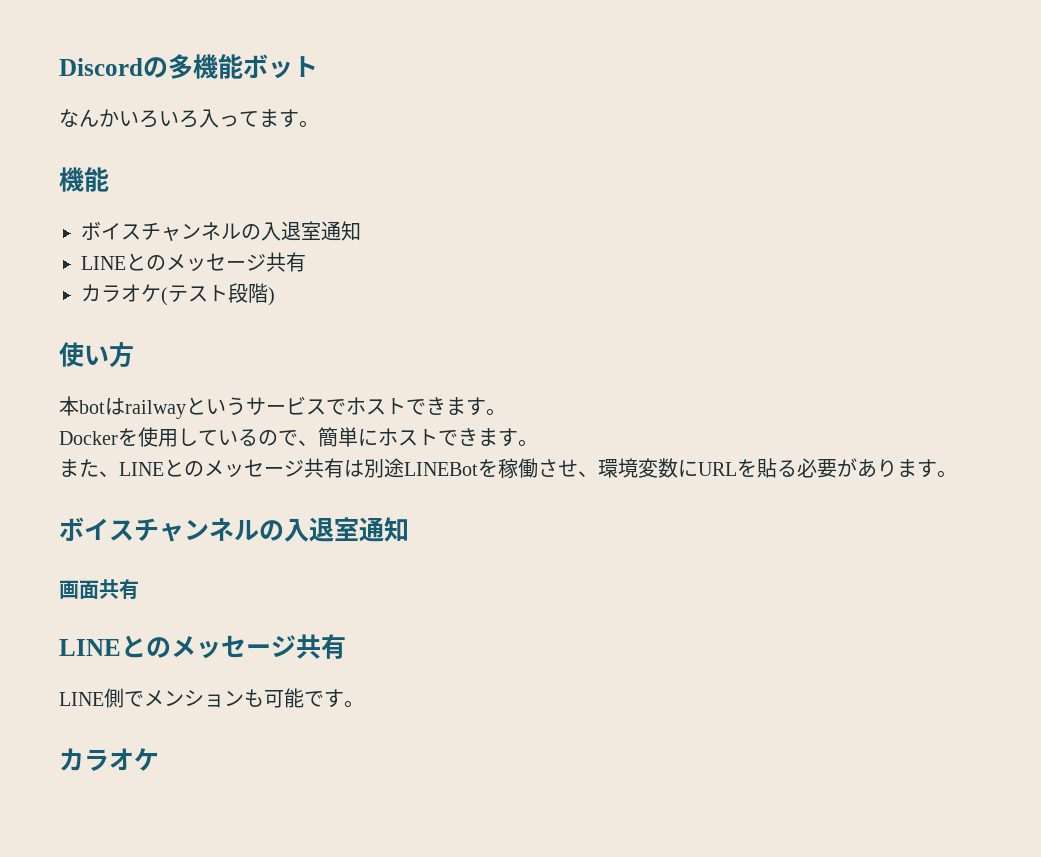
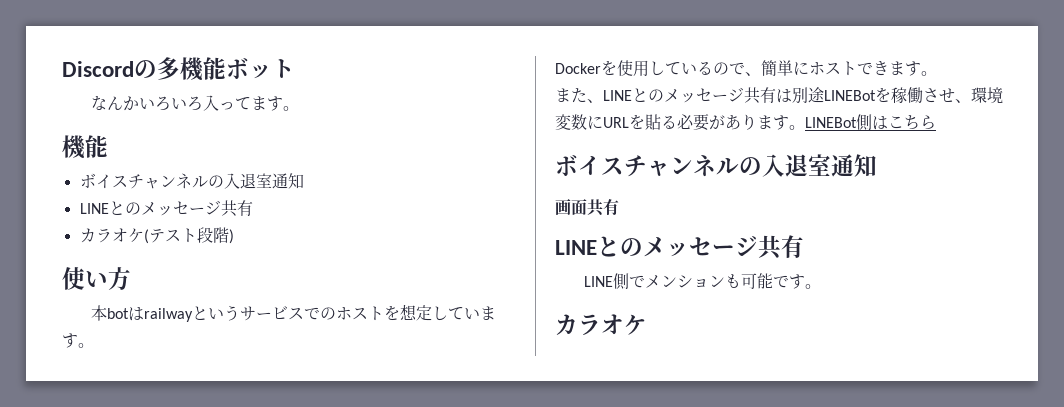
- 本botはrailwayというサービスでホストできます。
+ 本botはrailwayというサービスでのホストを想定しています。
+ LINEBot側はこちら

